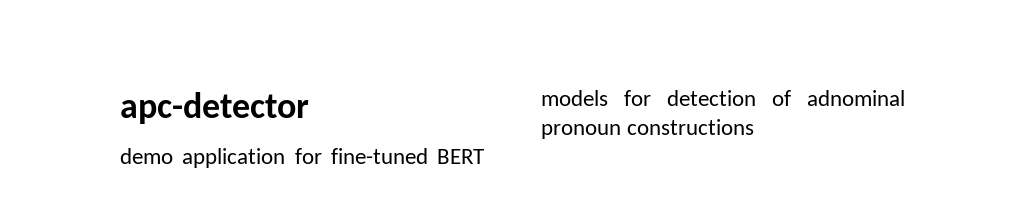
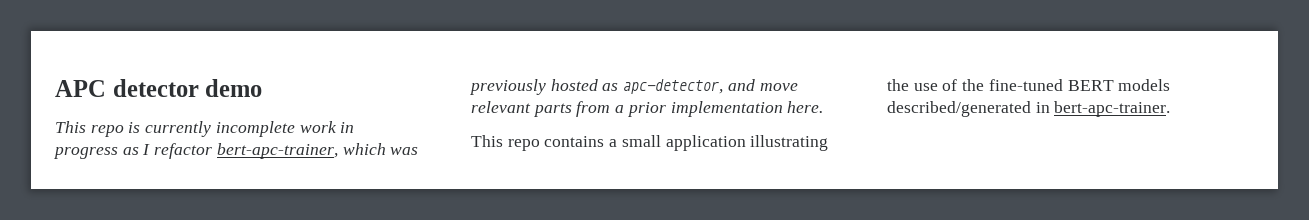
- apc-detector
- demo application for fine-tuned BERT models for detection of adnominal pronoun constructions
+ APC detector demo
+ This repo is currently incomplete work in progress as I refactor bert-apc-trainer, which was previously hosted as apc-detector, and move relevant parts from a prior implementation here.
+ This repo contains a small application illustrating the use of the fine-tuned BERT models described/generated in bert-apc-trainer.

